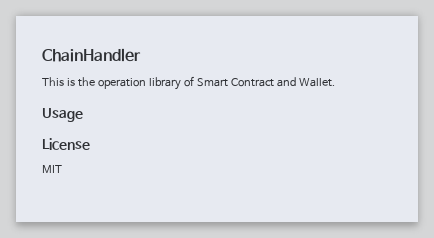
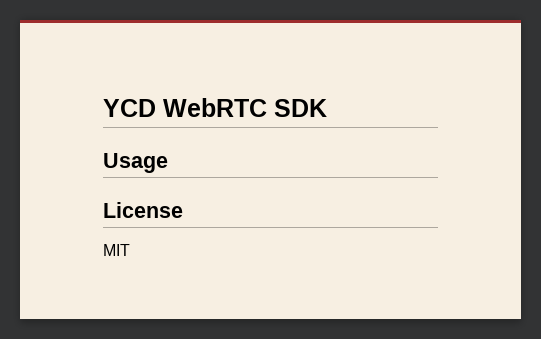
- ChainHandler
- This is the operation library of Smart Contract and Wallet.
+ YCD WebRTC SDK

